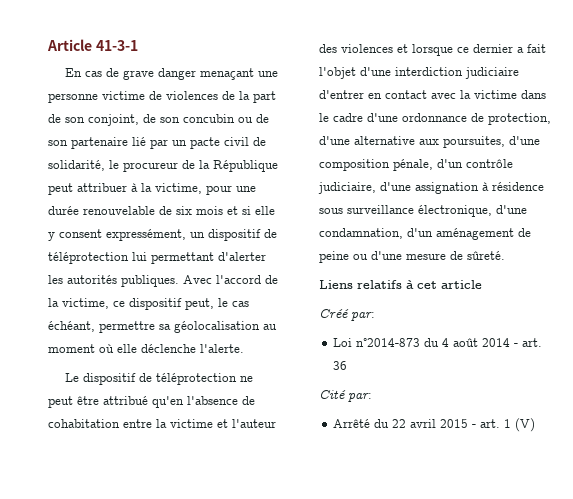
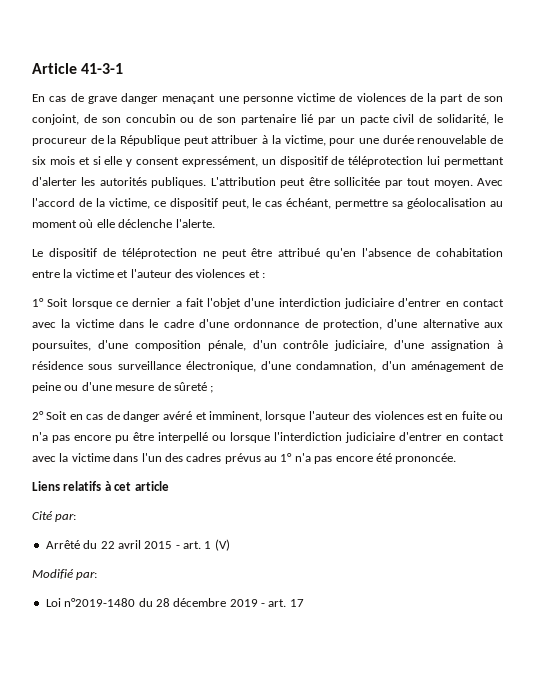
+ L'attribution peut être sollicitée par tout moyen.
- Le dispositif de téléprotection ne peut être attribué qu'en l'absence de cohabitation entre la victime et l'auteur des violences et lorsque ce dernier a fait l'objet d'une interdiction judiciaire d'entrer en contact avec la victime dans le cadre d'une ordonnance de protection, d'une alternative aux poursuites, d'une composition pénale, d'un contrôle judiciaire, d'une assignation à résidence sous surveillance électronique, d'une condamnation, d'un aménagement de peine ou d'une mesure de sûreté.
+ Le dispositif de téléprotection ne peut être attribué qu'en l'absence de cohabitation entre la victime et l'auteur des violences et :
+ 1° Soit lorsque ce dernier a fait l'objet d'une interdiction judiciaire d'entrer en contact avec la victime dans le cadre d'une ordonnance de protection, d'une alternative aux poursuites, d'une composition pénale, d'un contrôle judiciaire, d'une assignation à résidence sous surveillance électronique, d'une condamnation, d'un aménagement de peine ou d'une mesure de sûreté ;
+ 2° Soit en cas de danger avéré et imminent, lorsque l'auteur des violences est en fuite ou n'a pas encore pu être interpellé ou lorsque l'interdiction judiciaire d'entrer en contact avec la victime dans l'un des cadres prévus au 1° n'a pas encore été prononcée.
- Créé par:
- Loi n°2014-873 du 4 août 2014 - art. 36
+ Modifié par:
+ Loi n°2019-1480 du 28 décembre 2019 - art. 17

